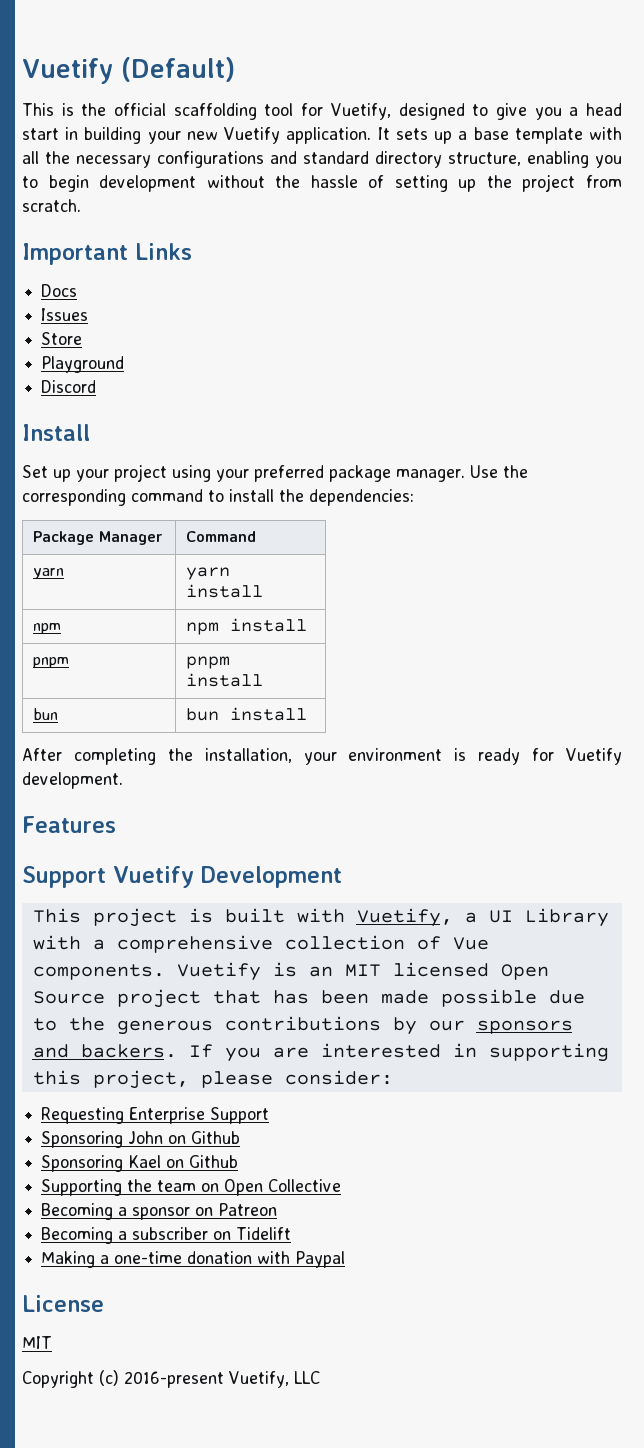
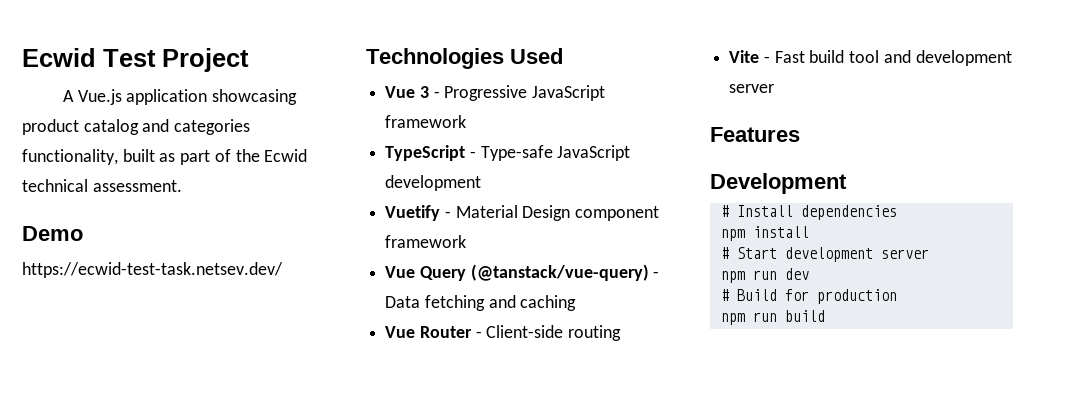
- Vuetify (Default)
- This is the official scaffolding tool for Vuetify, designed to give you a head start in building your new Vuetify application. It sets up a base template with all the necessary configurations and standard directory structure, enabling you to begin development without the hassle of setting up the project from scratch.
- Important Links
- Docs
- Issues
- Store
- Playground
- Discord
- Install
- Set up your project using your preferred package manager. Use the corresponding command to install the dependencies:
- Package Manager | Command
- yarn | yarn install
- npm | npm install
- pnpm | pnpm install
- bun | bun install
- After completing the installation, your environment is ready for Vuetify development.
+ Ecwid Test Project
+ A Vue.js application showcasing product catalog and categories functionality, built as part of the Ecwid technical assessment.
+ Demo
+ https://ecwid-test-task.netsev.dev/
+ Technologies Used
+ Vue 3 - Progressive JavaScript framework
+ TypeScript - Type-safe JavaScript development
+ Vuetify - Material Design component framework
+ Vue Query (@tanstack/vue-query) - Data fetching and caching
+ Vue Router - Client-side routing
+ Vite - Fast build tool and development server
- Support Vuetify Development
+ Development
- This project is built with Vuetify, a UI Library with a comprehensive collection of Vue components. Vuetify is an MIT licensed Open Source project that has been made possible due to the generous contributions by our sponsors and backers. If you are interested in supporting this project, please consider:
- Requesting Enterprise Support
- Sponsoring John on Github
- Sponsoring Kael on Github
- Supporting the team on Open Collective
- Becoming a sponsor on Patreon
- Becoming a subscriber on Tidelift
- Making a one-time donation with Paypal
- License
- MIT
- Copyright (c) 2016-present Vuetify, LLC
+ # Install dependencies
+ npm install
+ # Start development server
+ npm run dev
+ # Build for production
+ npm run build

